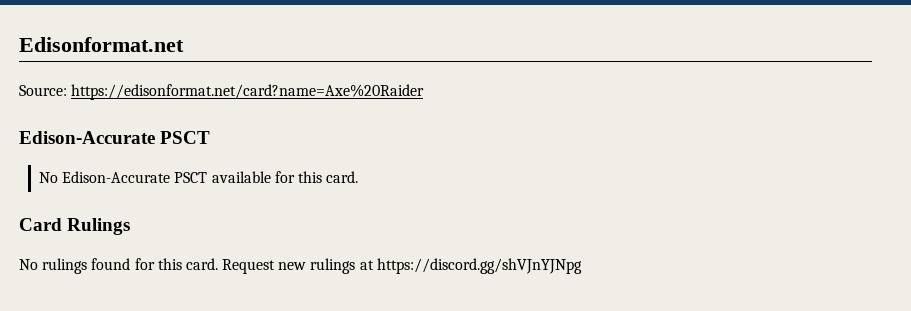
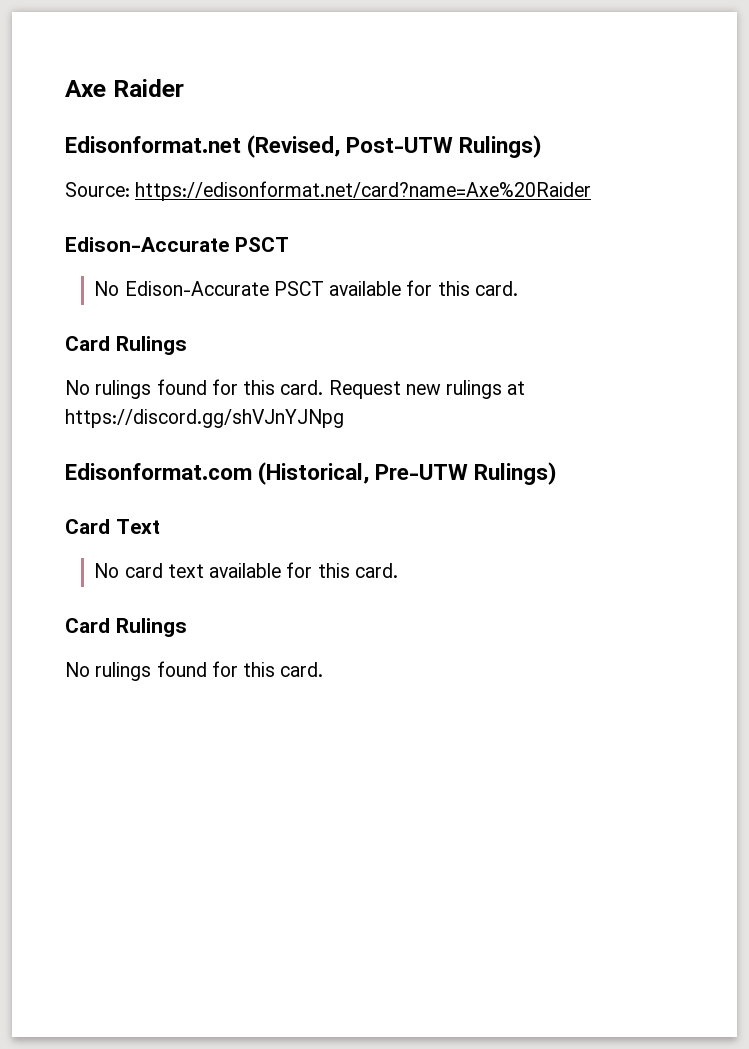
+ Axe Raider
- Edisonformat.net
+ Edisonformat.net (Revised, Post-UTW Rulings)
+ Edisonformat.com (Historical, Pre-UTW Rulings)
+ Card Text
+ No card text available for this card.
+ Card Rulings
+ No rulings found for this card.

